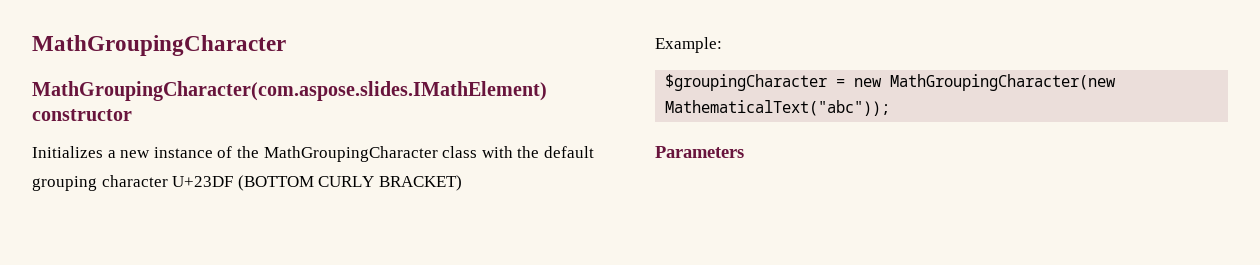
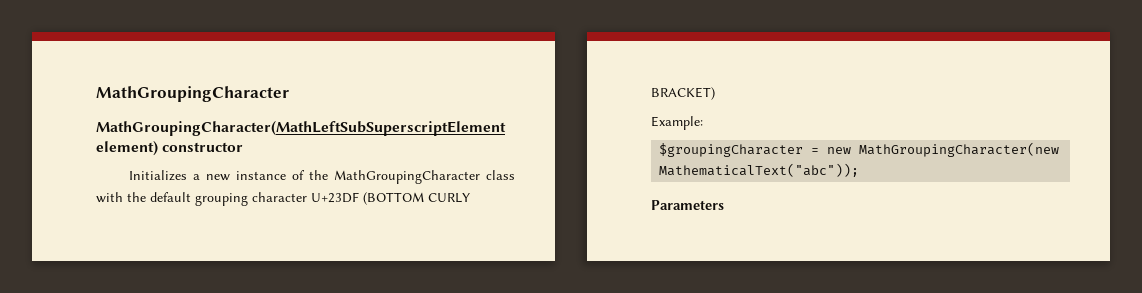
- MathGroupingCharacter(com.aspose.slides.IMathElement) constructor
+ MathGroupingCharacter(MathLeftSubSuperscriptElement element) constructor

